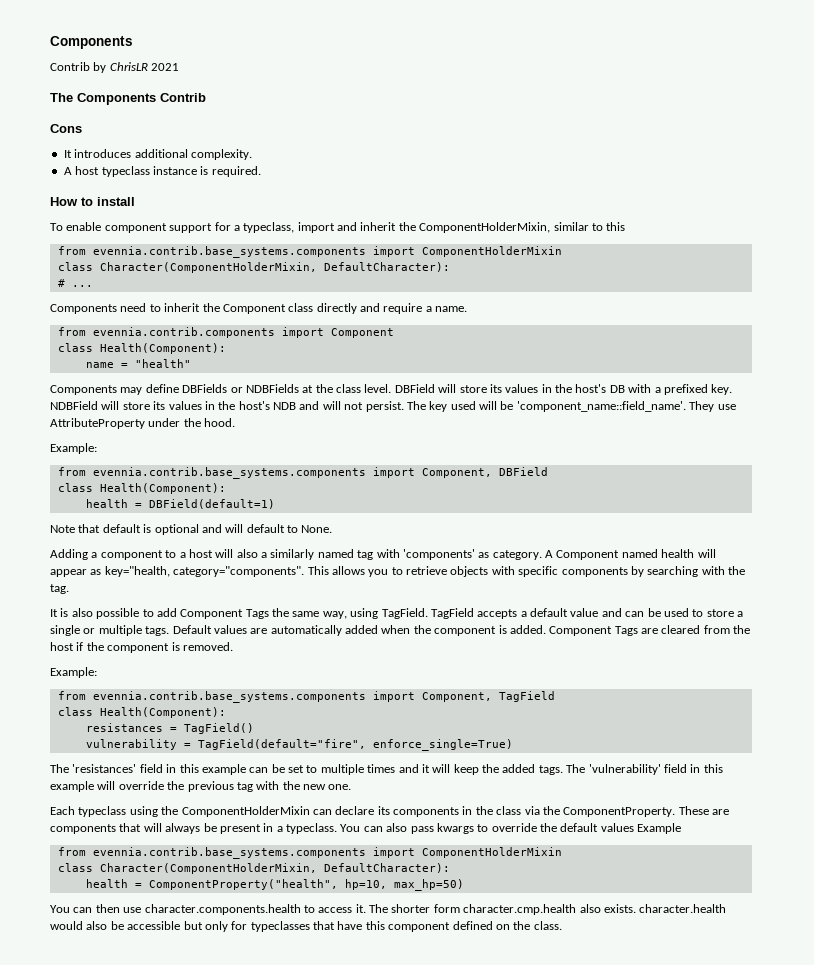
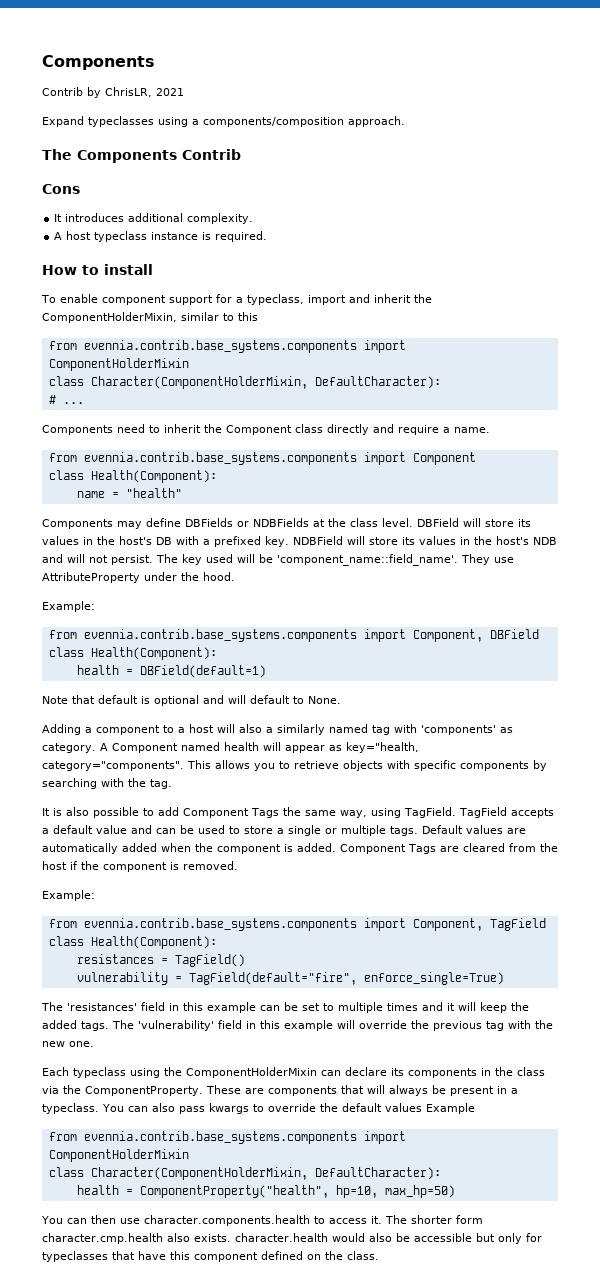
- Contrib by ChrisLR 2021
+ Contrib by ChrisLR, 2021
+ Expand typeclasses using a components/composition approach.
- from evennia.contrib.components import Component
+ from evennia.contrib.base_systems.components import Component

